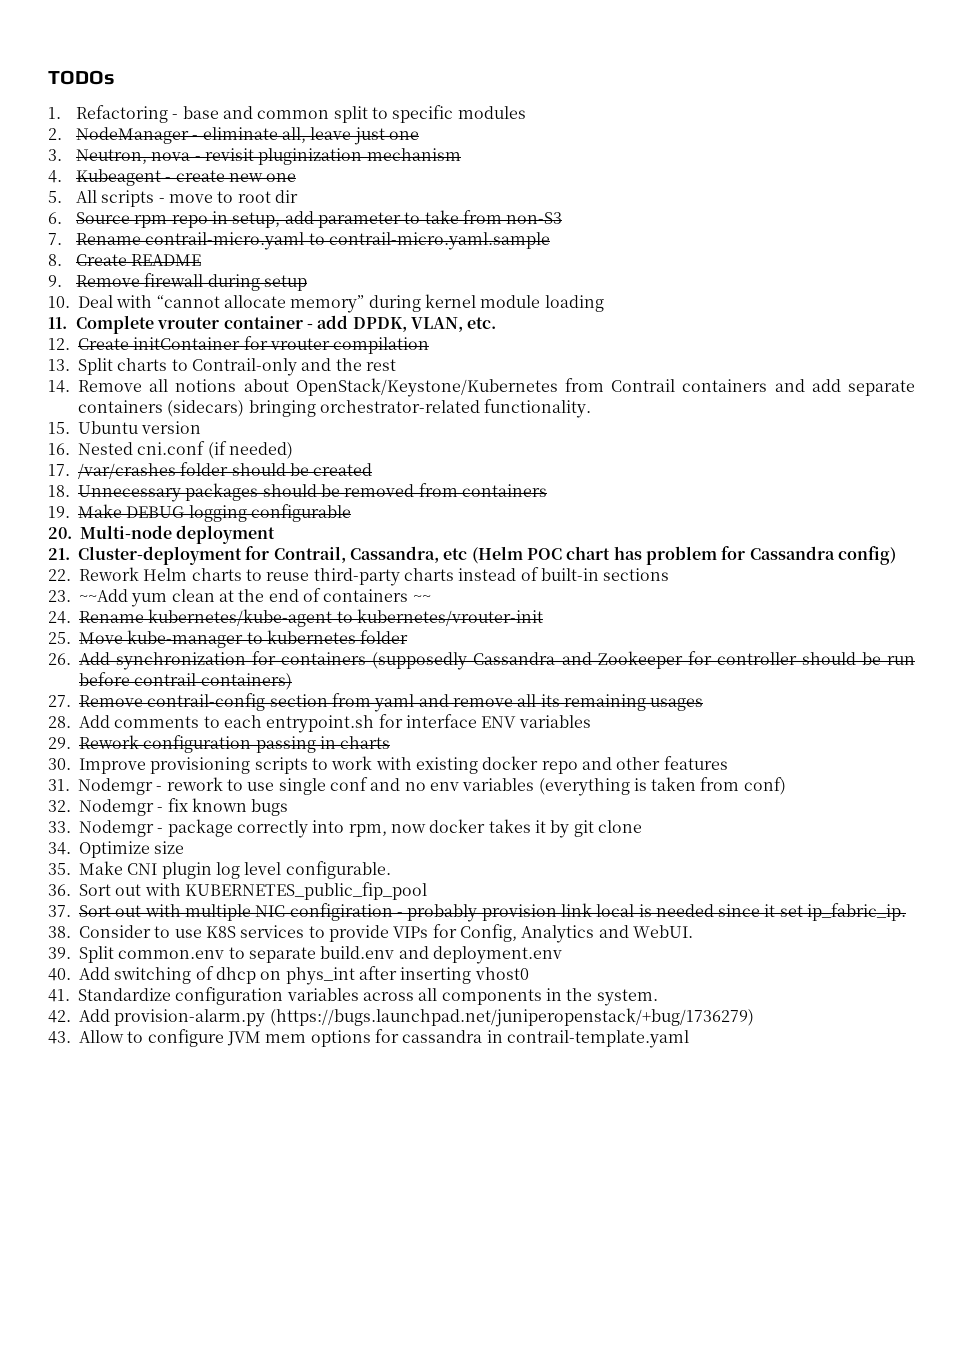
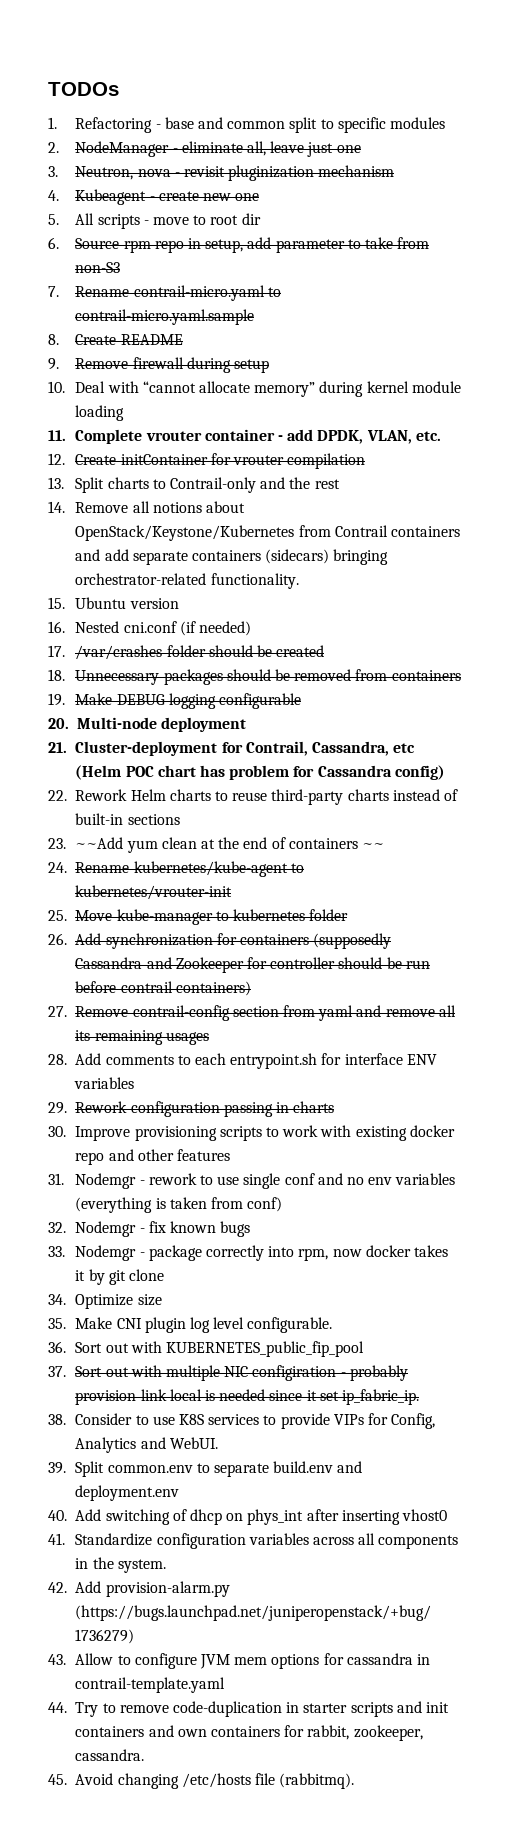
+ 44. Try to remove code-duplication in starter scripts and init containers and own containers for rabbit, zookeeper, cassandra.
+ 45. Avoid changing /etc/hosts file (rabbitmq).

